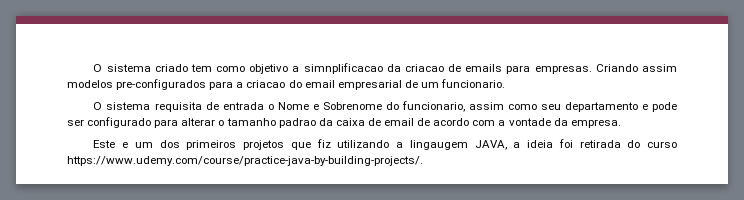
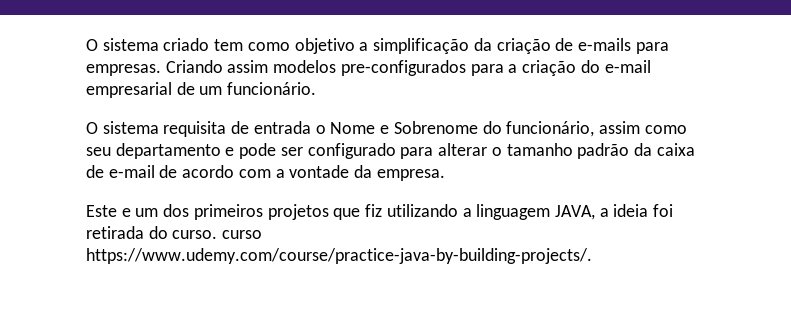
- O sistema criado tem como objetivo a simnplificacao da criacao de emails para empresas.
+ O sistema criado tem como objetivo a simplificação da criação de e-mails para empresas.
- Criando assim modelos pre-configurados para a criacao do email empresarial de um funcionario.
+ Criando assim modelos pre-configurados para a criação do e-mail empresarial de um funcionário.
- O sistema requisita de entrada o Nome e Sobrenome do funcionario, assim como seu departamento e pode ser configurado para alterar o tamanho padrao da caixa de email de acordo com a vontade da empresa.
+ O sistema requisita de entrada o Nome e Sobrenome do funcionário, assim como seu departamento e pode ser configurado para alterar o tamanho padrão da caixa de e-mail de acordo com a vontade da empresa.
- Este e um dos primeiros projetos que fiz utilizando a lingaugem JAVA, a ideia foi retirada do curso https://www.udemy.com/course/practice-java-by-building-projects/.
+ Este e um dos primeiros projetos que fiz utilizando a linguagem JAVA, a ideia foi retirada do curso. curso https://www.udemy.com/course/practice-java-by-building-projects/.

